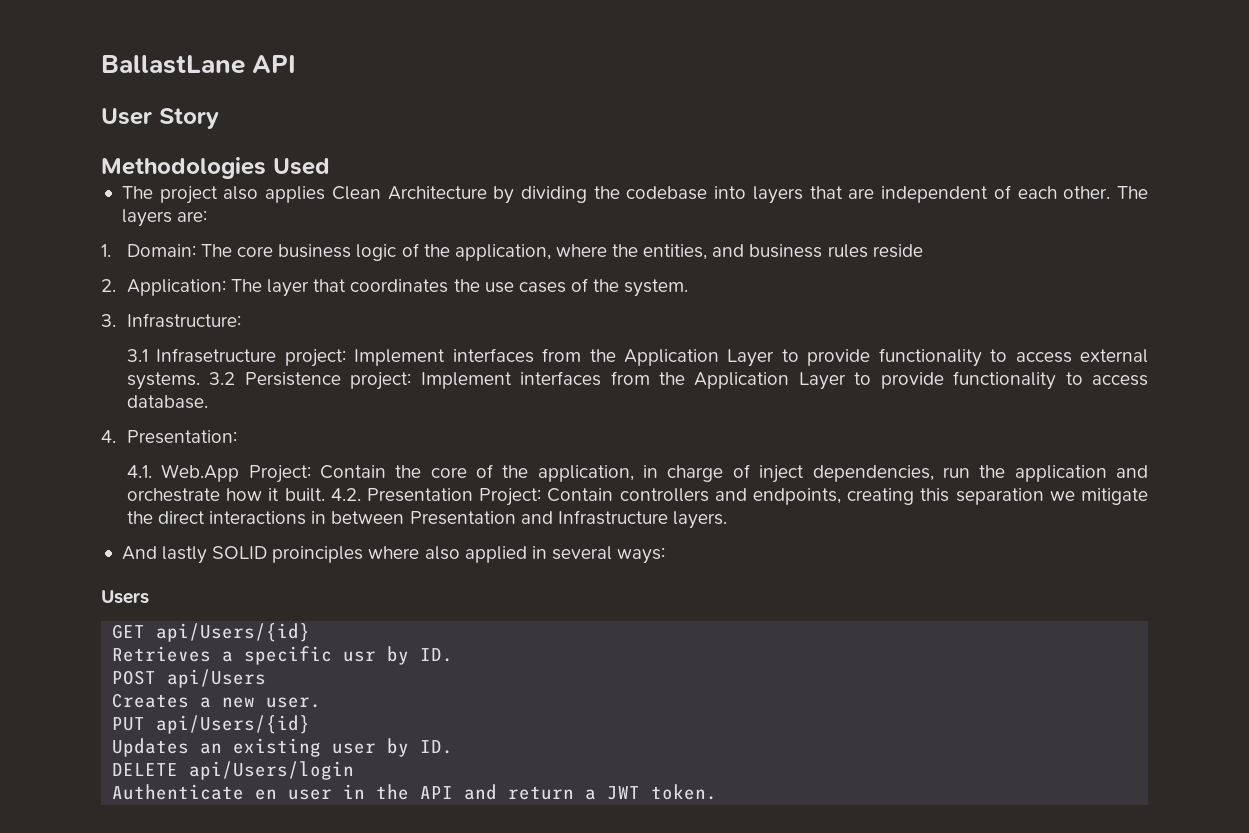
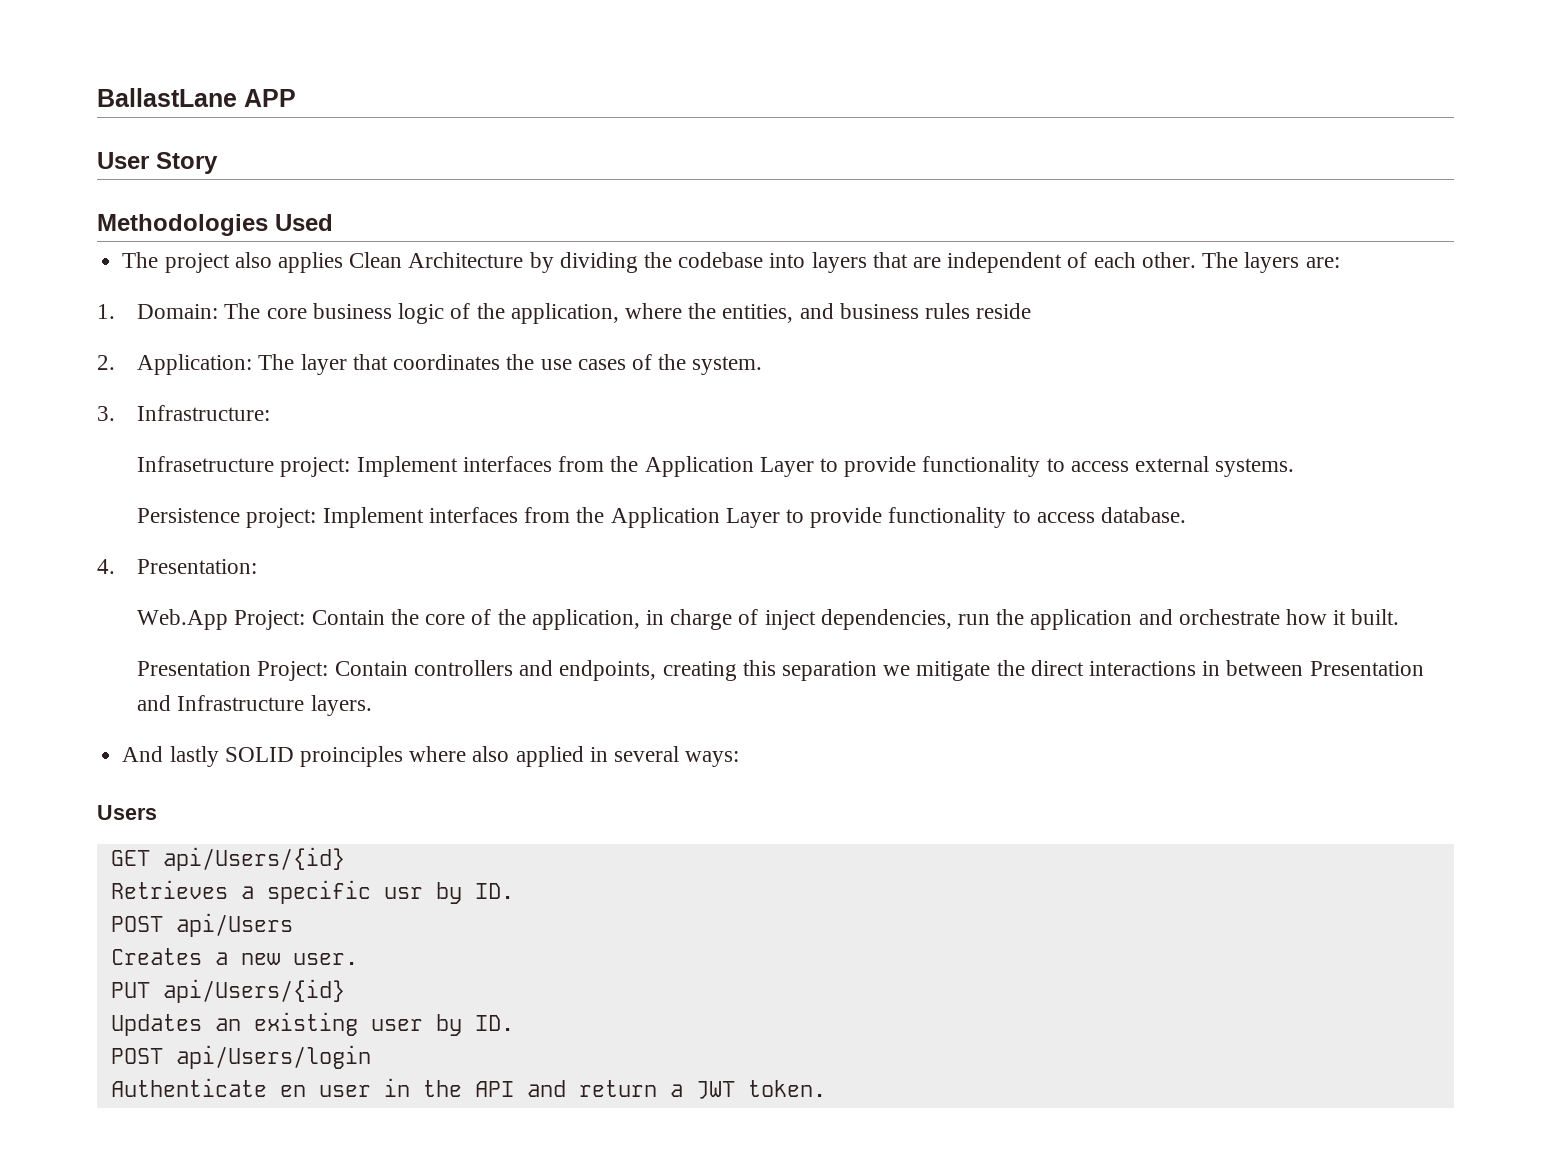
- BallastLane API
+ BallastLane APP
- 3.1 Infrasetructure project: Implement interfaces from the Application Layer to provide functionality to access external systems. 3.2 Persistence project: Implement interfaces from the Application Layer to provide functionality to access database.
+ Infrasetructure project: Implement interfaces from the Application Layer to provide functionality to access external systems.
+ Persistence project: Implement interfaces from the Application Layer to provide functionality to access database.
- 4.1. Web.App Project: Contain the core of the application, in charge of inject dependencies, run the application and orchestrate how it built. 4.2. Presentation Project: Contain controllers and endpoints, creating this separation we mitigate the direct interactions in between Presentation and Infrastructure layers.
+ Web.App Project: Contain the core of the application, in charge of inject dependencies, run the application and orchestrate how it built.
+ Presentation Project: Contain controllers and endpoints, creating this separation we mitigate the direct interactions in between Presentation and Infrastructure layers.
- DELETE api/Users/login
+ POST api/Users/login

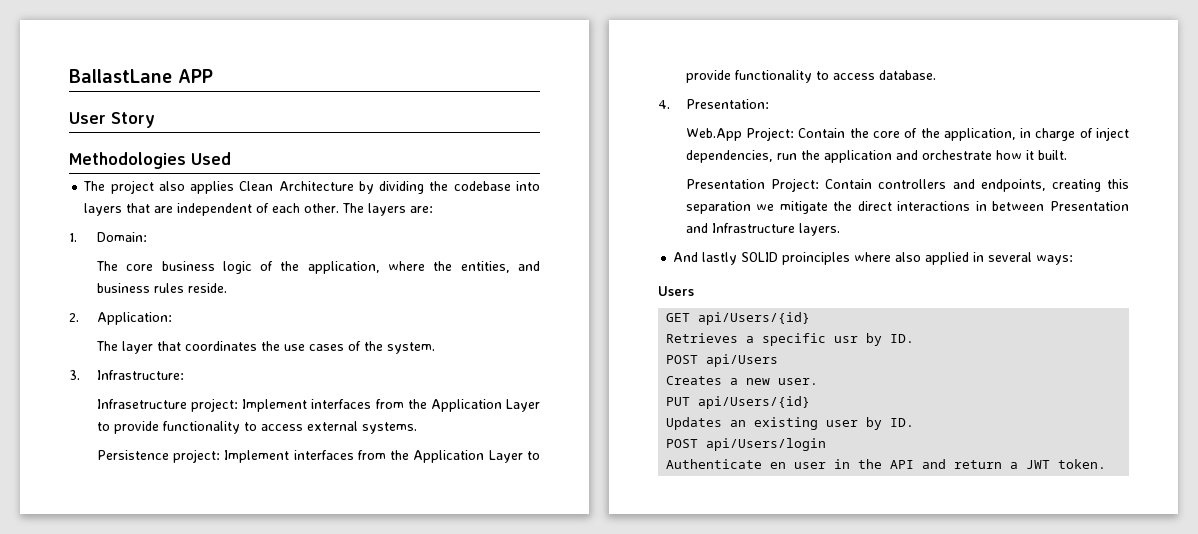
- 1. Domain: The core business logic of the application, where the entities, and business rules reside
+ 1. Domain:
+ The core business logic of the application, where the entities, and business rules reside.
- 2. Application: The layer that coordinates the use cases of the system.
+ 2. Application:
+ The layer that coordinates the use cases of the system.

